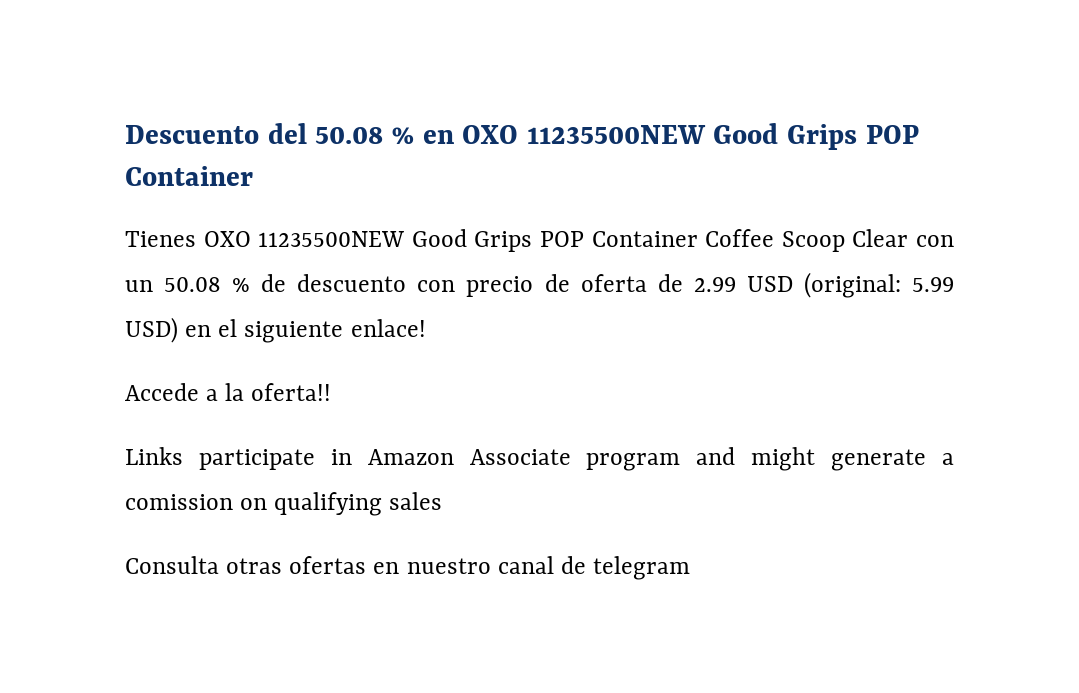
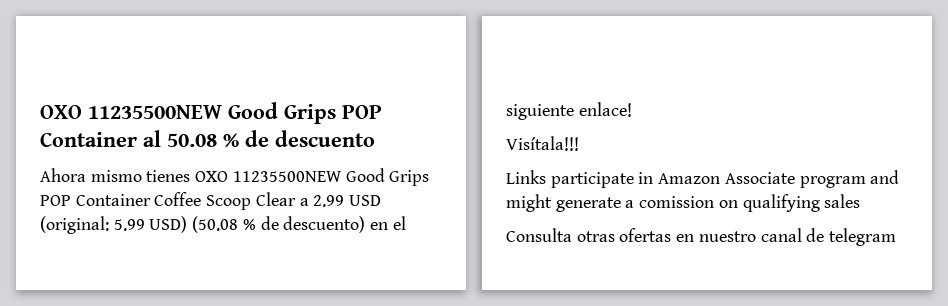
- Descuento del 50.08 % en OXO 11235500NEW Good Grips POP Container
- Tienes OXO 11235500NEW Good Grips POP Container Coffee Scoop Clear con un 50.08 % de descuento con precio de oferta de 2.99 USD (original: 5.99 USD) en el siguiente enlace!
+ OXO 11235500NEW Good Grips POP Container al 50.08 % de descuento
+ Ahora mismo tienes OXO 11235500NEW Good Grips POP Container Coffee Scoop Clear a 2.99 USD (original: 5.99 USD) (50.08 % de descuento) en el siguiente enlace!
- Accede a la oferta!!
+ Visítala!!!

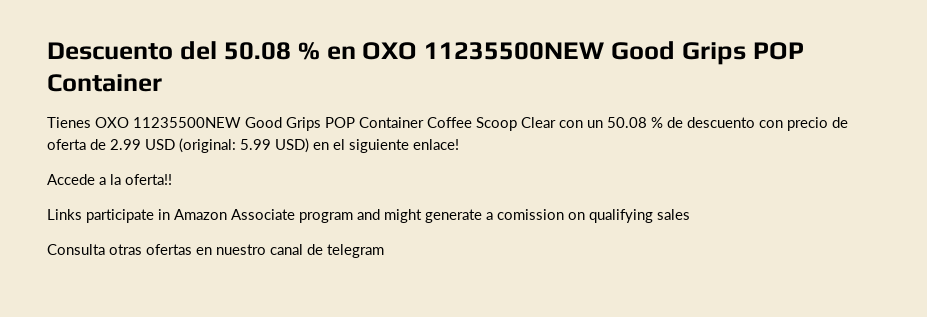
- OXO 11235500NEW Good Grips POP Container al 50.08 % de descuento
- Ahora mismo tienes OXO 11235500NEW Good Grips POP Container Coffee Scoop Clear a 2.99 USD (original: 5.99 USD) (50.08 % de descuento) en el siguiente enlace!
+ Descuento del 50.08 % en OXO 11235500NEW Good Grips POP Container
+ Tienes OXO 11235500NEW Good Grips POP Container Coffee Scoop Clear con un 50.08 % de descuento con precio de oferta de 2.99 USD (original: 5.99 USD) en el siguiente enlace!
- Visítala!!!
+ Accede a la oferta!!

